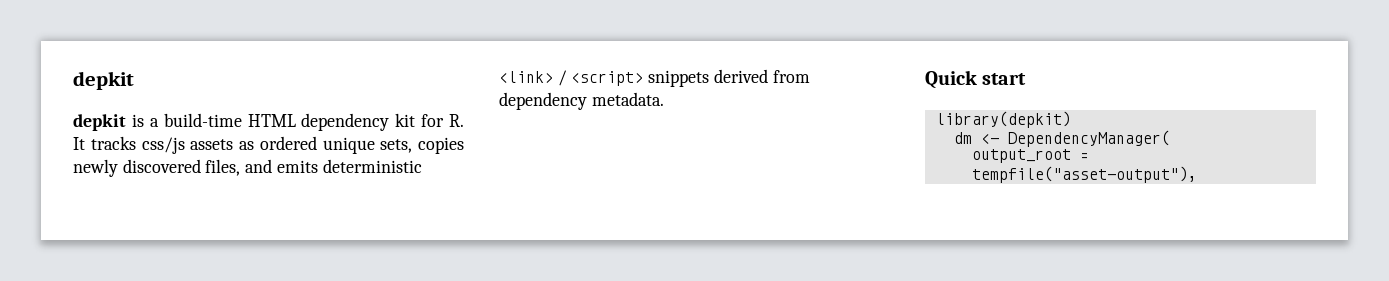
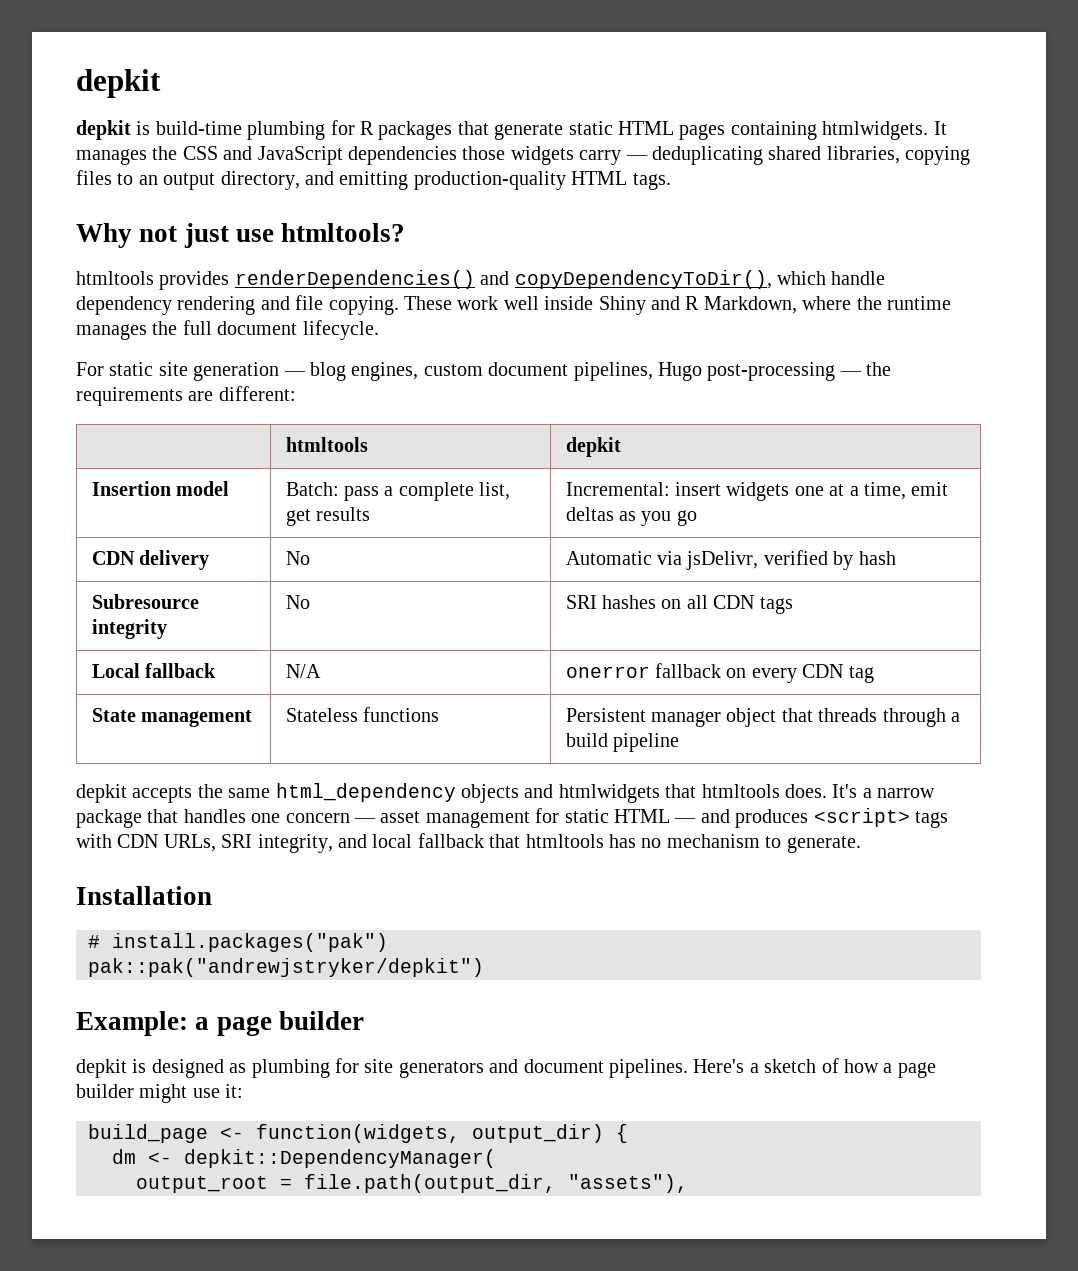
- depkit is a build-time HTML dependency kit for R. It tracks css/js assets as ordered unique sets, copies newly discovered files, and emits deterministic <link> / <script> snippets derived from dependency metadata.
- Quick start
- library(depkit)
+ depkit is build-time plumbing for R packages that generate static HTML pages containing htmlwidgets. It manages the CSS and JavaScript dependencies those widgets carry — deduplicating shared libraries, copying files to an output directory, and emitting production-quality HTML tags.
+ Why not just use htmltools?
+ htmltools provides renderDependencies() and copyDependencyToDir(), which handle dependency rendering and file copying. These work well inside Shiny and R Markdown, where the runtime manages the full document lifecycle.
+ For static site generation — blog engines, custom document pipelines, Hugo post-processing — the requirements are different:
+ | htmltools | depkit
+ Insertion model | Batch: pass a complete list, get results | Incremental: insert widgets one at a time, emit deltas as you go
+ CDN delivery | No | Automatic via jsDelivr, verified by hash
+ Subresource integrity | No | SRI hashes on all CDN tags
+ Local fallback | N/A | onerror fallback on every CDN tag
+ State management | Stateless functions | Persistent manager object that threads through a build pipeline
+ depkit accepts the same html_dependency objects and htmlwidgets that htmltools does. It's a narrow package that handles one concern — asset management for static HTML — and produces <script> tags with CDN URLs, SRI integrity, and local fallback that htmltools has no mechanism to generate.
+ Installation
+ # install.packages("pak")
+ pak::pak("andrewjstryker/depkit")
+ Example: a page builder
+ depkit is designed as plumbing for site generators and document pipelines. Here's a sketch of how a page builder might use it:
+ build_page <- function(widgets, output_dir) {
- dm <- DependencyManager(
+ dm <- depkit::DependencyManager(
- output_root = tempfile("asset-output"),
+ output_root = file.path(output_dir, "assets"),

